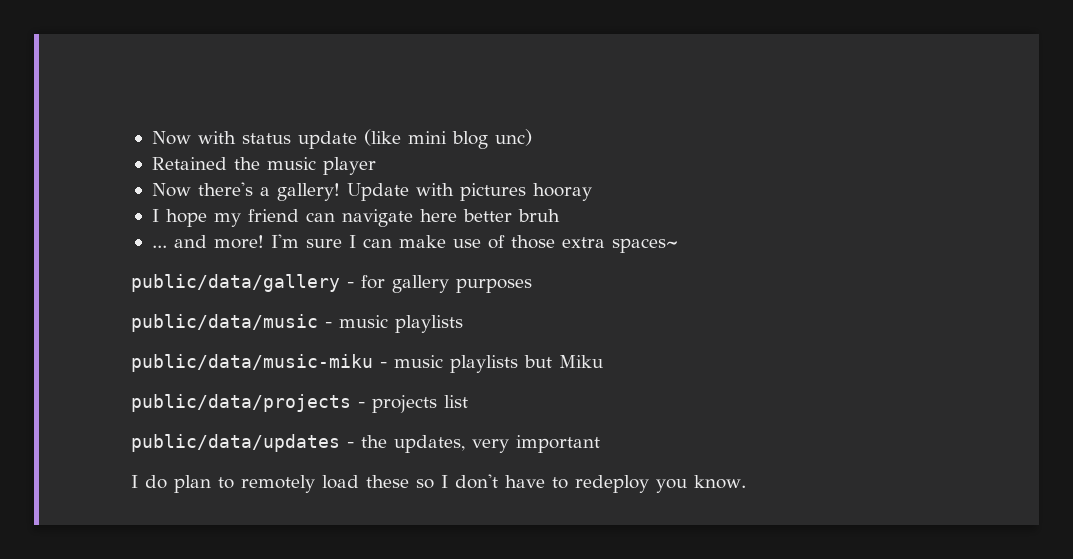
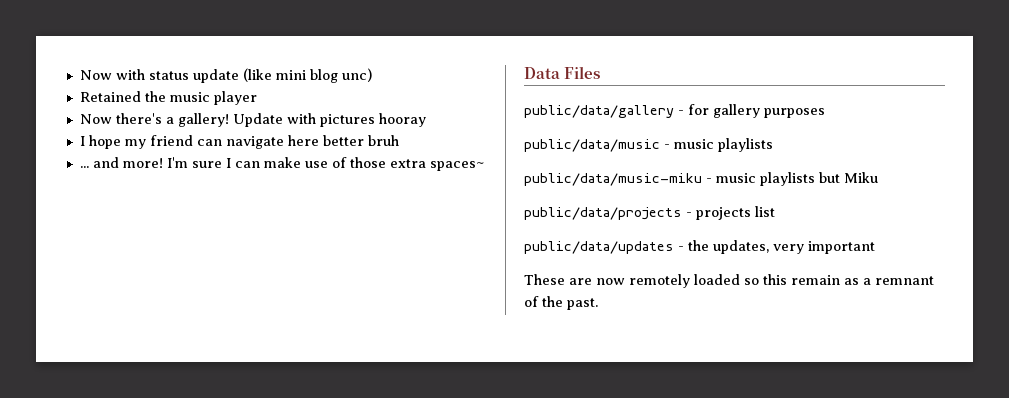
+ Data Files
- I do plan to remotely load these so I don't have to redeploy you know.
+ These are now remotely loaded so this remain as a remnant of the past.

